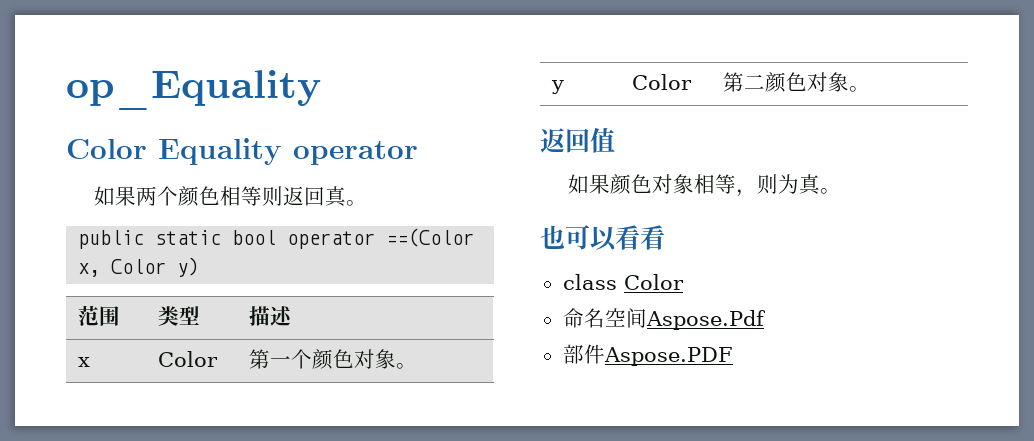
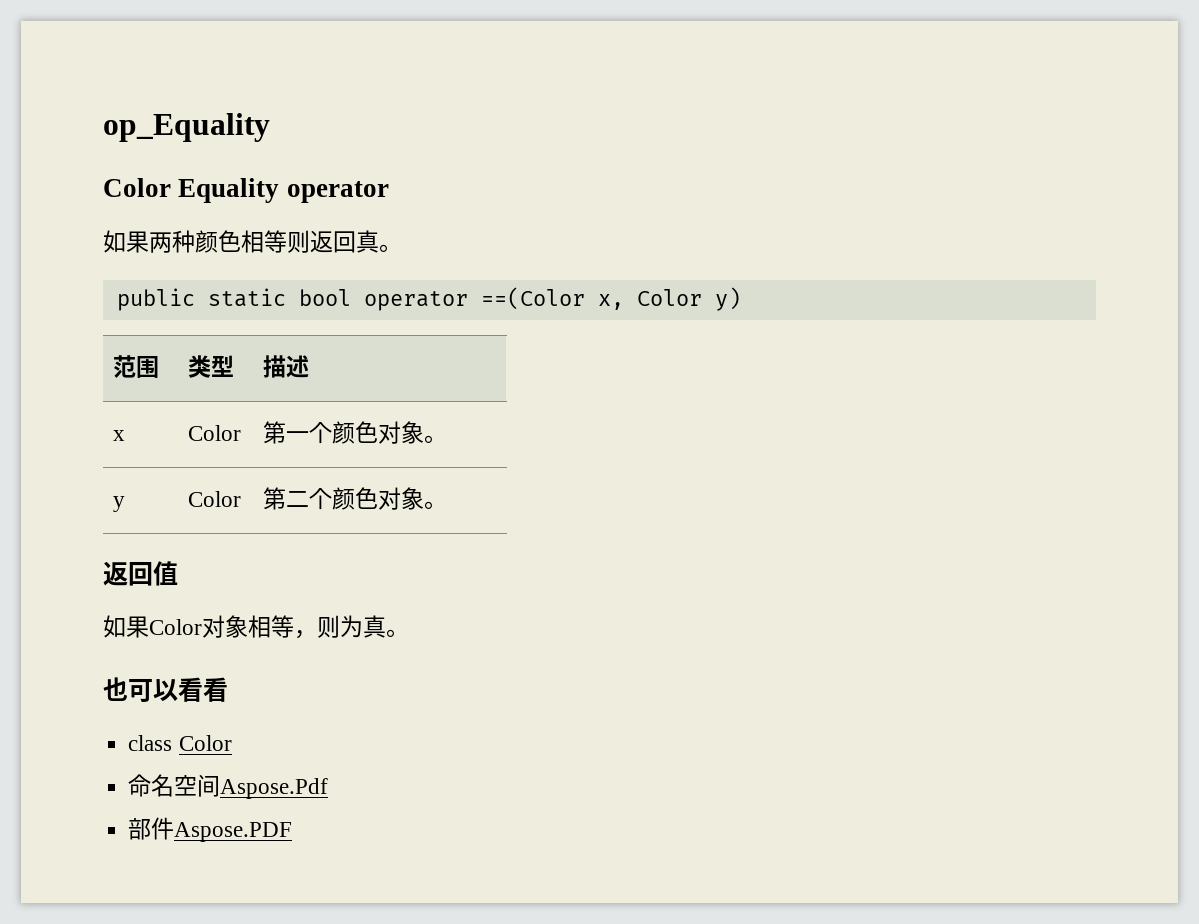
- 如果两个颜色相等则返回真。
+ 如果两种颜色相等则返回真。
- y | Color | 第二颜色对象。
+ y | Color | 第二个颜色对象。
- 如果颜色对象相等，则为真。
+ 如果Color对象相等，则为真。

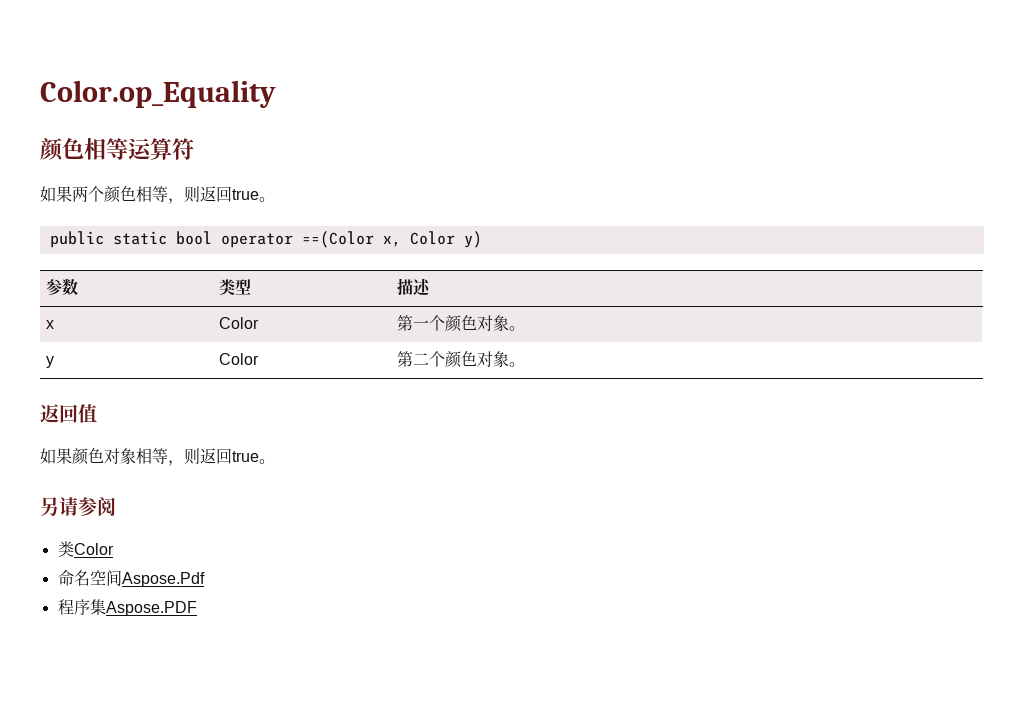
- op_Equality
- Color Equality operator
+ Color.op_Equality
+ 颜色相等运算符
- 如果两种颜色相等则返回真。
+ 如果两个颜色相等，则返回true。
- 范围 | 类型 | 描述
+ 参数 | 类型 | 描述
- 如果Color对象相等，则为真。
- 也可以看看
- class Color
+ 如果颜色对象相等，则返回true。
+ 另请参阅
+ 类Color
- 部件Aspose.PDF
+ 程序集Aspose.PDF

